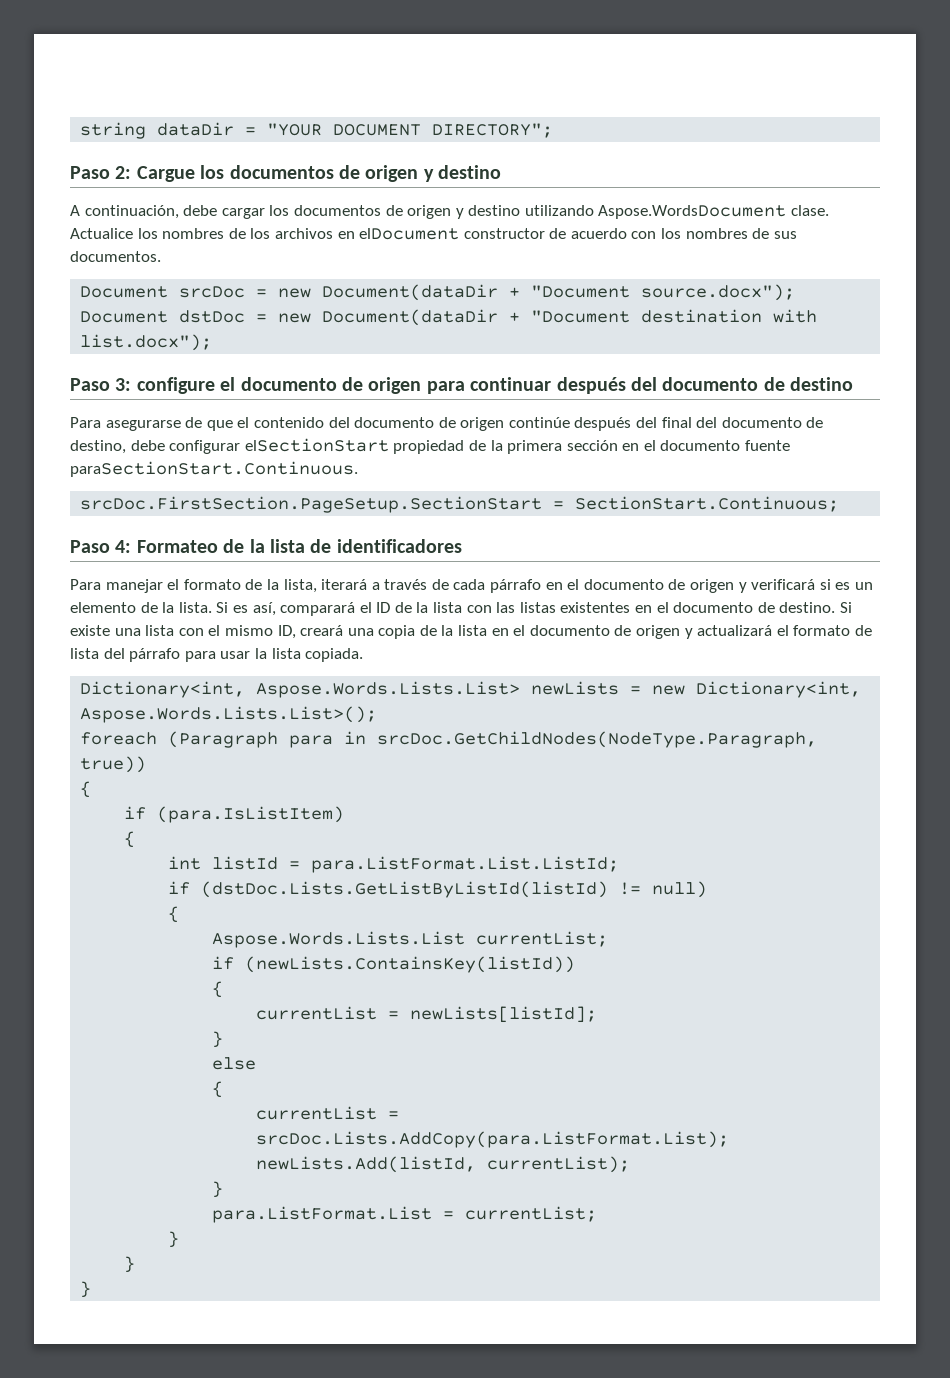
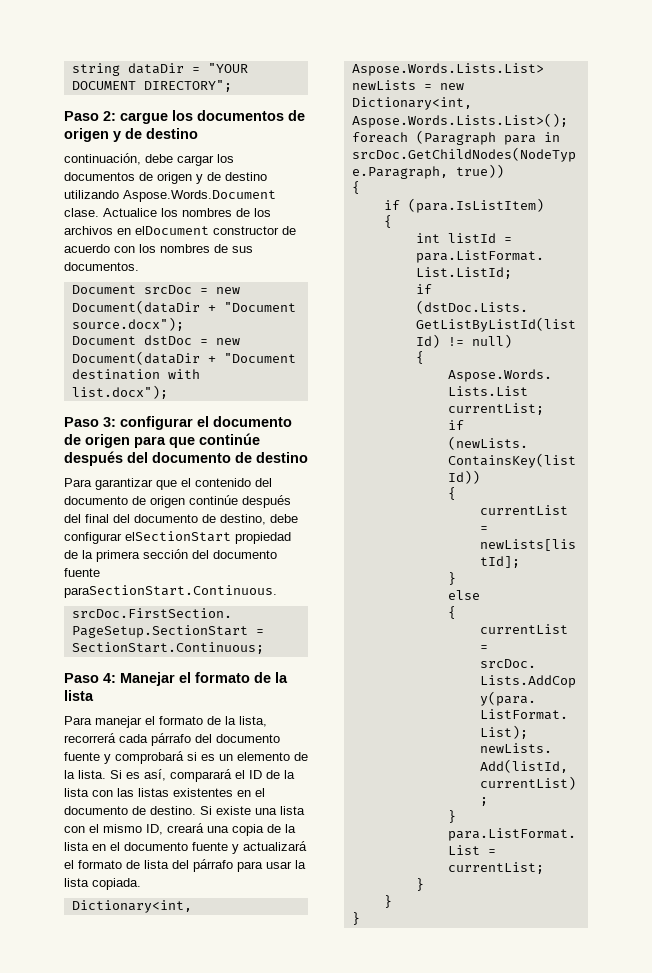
- Paso 2: Cargue los documentos de origen y destino
- A continuación, debe cargar los documentos de origen y destino utilizando Aspose.WordsDocument clase.
+ Paso 2: cargue los documentos de origen y de destino
+ continuación, debe cargar los documentos de origen y de destino utilizando Aspose.Words.Document clase.
- Paso 3: configure el documento de origen para continuar después del documento de destino
+ Paso 3: configurar el documento de origen para que continúe después del documento de destino
- Para asegurarse de que el contenido del documento de origen continúe después del final del documento de destino, debe configurar elSectionStart propiedad de la primera sección en el documento fuente paraSectionStart.Continuous.
+ Para garantizar que el contenido del documento de origen continúe después del final del documento de destino, debe configurar elSectionStart propiedad de la primera sección del documento fuente paraSectionStart.Continuous.
- Paso 4: Formateo de la lista de identificadores
+ Paso 4: Manejar el formato de la lista
- Para manejar el formato de la lista, iterará a través de cada párrafo en el documento de origen y verificará si es un elemento de la lista.
+ Para manejar el formato de la lista, recorrerá cada párrafo del documento fuente y comprobará si es un elemento de la lista.
- Si existe una lista con el mismo ID, creará una copia de la lista en el documento de origen y actualizará el formato de lista del párrafo para usar la lista copiada.
+ Si existe una lista con el mismo ID, creará una copia de la lista en el documento fuente y actualizará el formato de lista del párrafo para usar la lista copiada.

